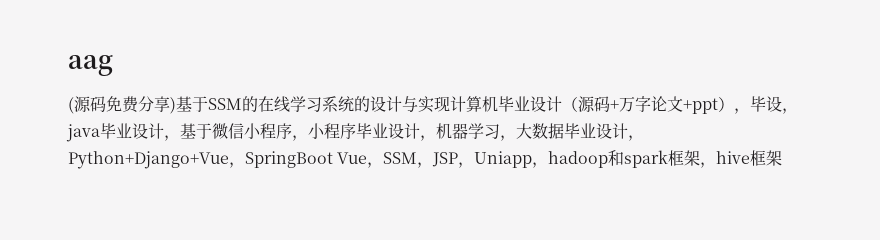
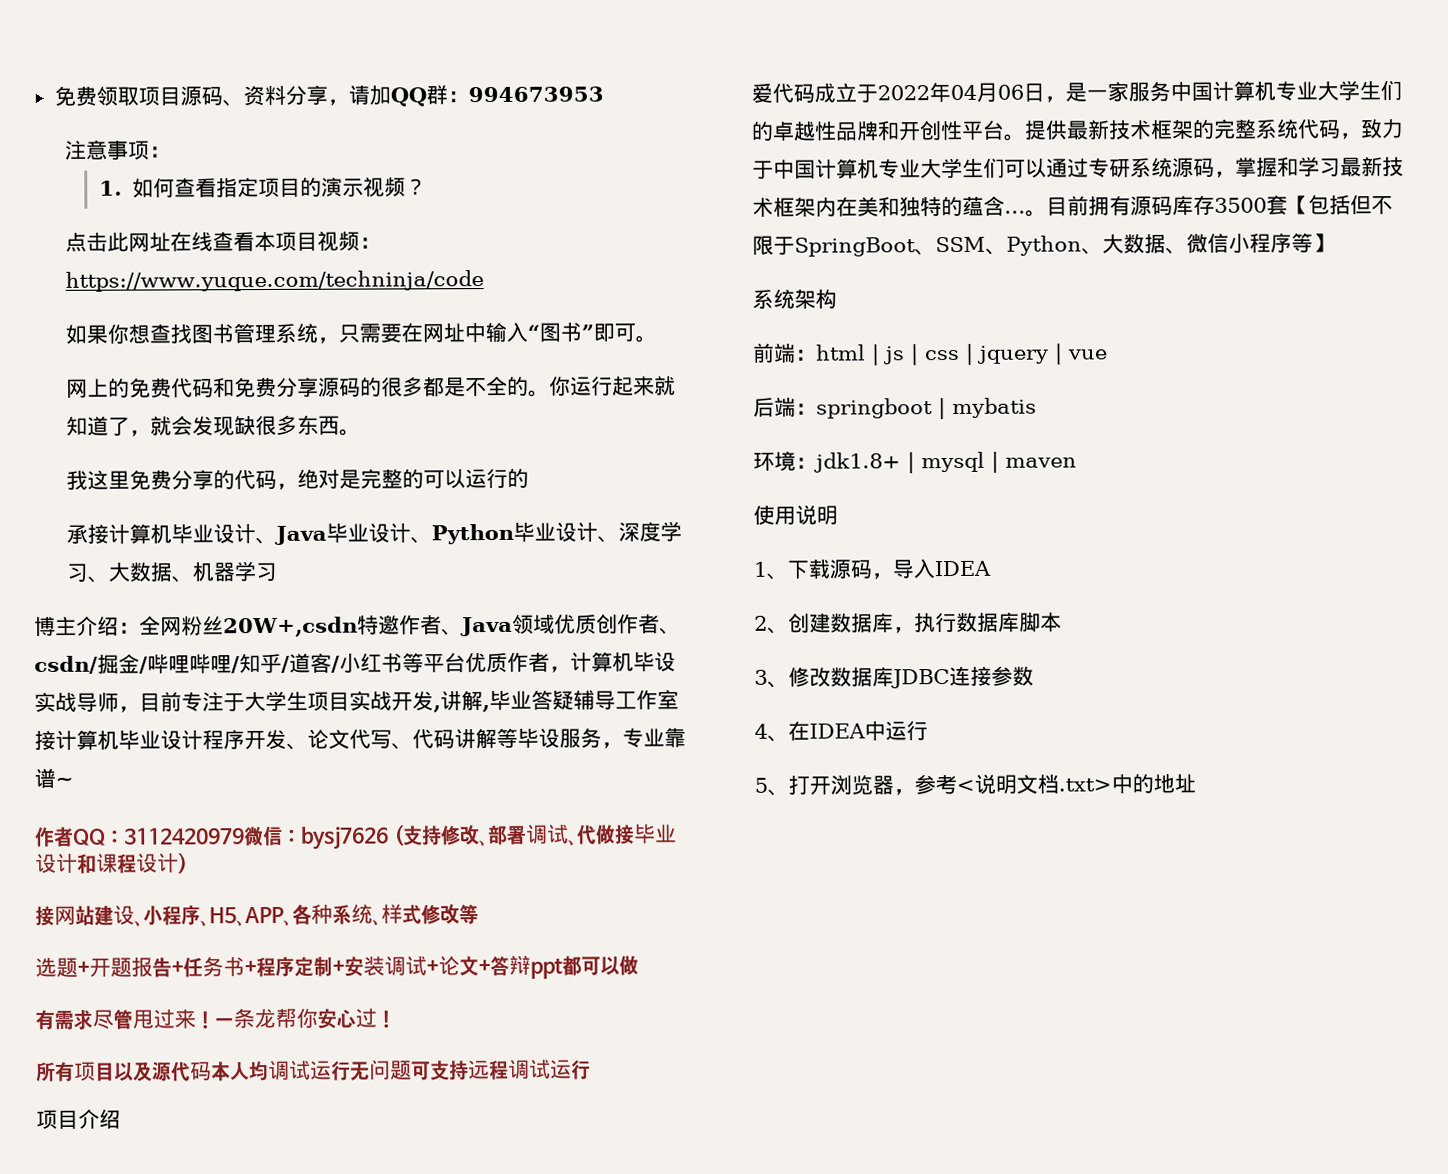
- aag
- (源码免费分享)基于SSM的在线学习系统的设计与实现计算机毕业设计（源码+万字论文+ppt），毕设，java毕业设计，基于微信小程序，小程序毕业设计，机器学习，大数据毕业设计，Python+Django+Vue，SpringBoot Vue，SSM，JSP，Uniapp，hadoop和spark框架，hive框架
+ 免费领取项目源码、资料分享，请加QQ群：994673953
+ 注意事项：
+ 1.如何查看指定项目的演示视频？
+ 点击此网址在线查看本项目视频：https://www.yuque.com/techninja/code
+ 如果你想查找图书管理系统，只需要在网址中输入“图书”即可。
+ 网上的免费代码和免费分享源码的很多都是不全的。你运行起来就知道了，就会发现缺很多东西。
+ 我这里免费分享的代码，绝对是完整的可以运行的
+ 承接计算机毕业设计、Java毕业设计、Python毕业设计、深度学习、大数据、机器学习
+ 博主介绍：全网粉丝20W+,csdn特邀作者、Java领域优质创作者、csdn/掘金/哔哩哔哩/知乎/道客/小红书等平台优质作者，计算机毕设实战导师，目前专注于大学生项目实战开发,讲解,毕业答疑辅导工作室接计算机毕业设计程序开发、论文代写、代码讲解等毕设服务，专业靠谱~
+ 作者QQ：3112420979微信：bysj7626 (支持修改、部署调试、代做接毕业设计和课程设计)
+ 接网站建设、小程序、H5、APP、各种系统、样式修改等
+ 选题+开题报告+任务书+程序定制+安装调试+论文+答辩ppt都可以做
+ 有需求尽管甩过来！一条龙帮你安心过！
+ 所有项目以及源代码本人均调试运行无问题可支持远程调试运行
+ 项目介绍
+ 爱代码成立于2022年04月06日，是一家服务中国计算机专业大学生们的卓越性品牌和开创性平台。提供最新技术框架的完整系统代码，致力于中国计算机专业大学生们可以通过专研系统源码，掌握和学习最新技术框架内在美和独特的蕴含...。目前拥有源码库存3500套【包括但不限于SpringBoot、SSM、Python、大数据、微信小程序等】
+ 系统架构
+ 前端：html | js | css | jquery | vue
+ 后端：springboot | mybatis
+ 环境：jdk1.8+ | mysql | maven
+ 使用说明
+ 1、下载源码，导入IDEA
+ 2、创建数据库，执行数据库脚本
+ 3、修改数据库JDBC连接参数
+ 4、在IDEA中运行
+ 5、打开浏览器，参考<说明文档.txt>中的地址

